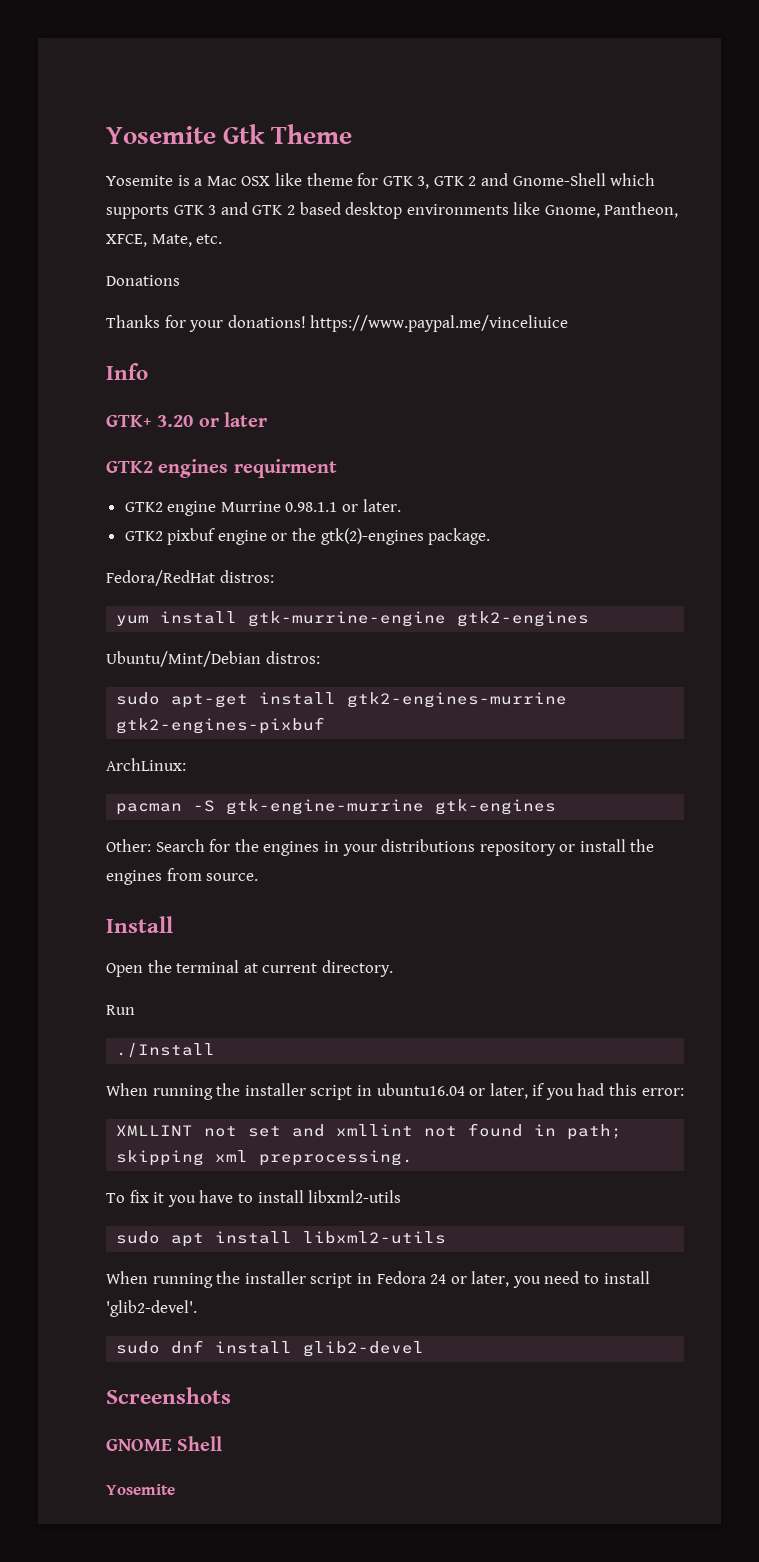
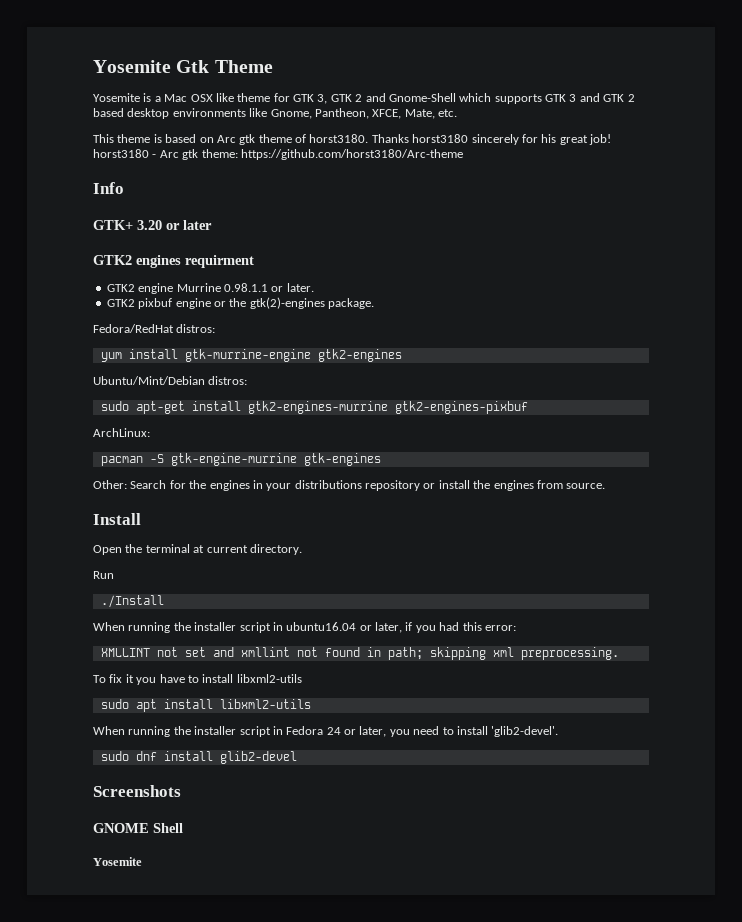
- Donations
- Thanks for your donations! https://www.paypal.me/vinceliuice
+ This theme is based on Arc gtk theme of horst3180. Thanks horst3180 sincerely for his great job! horst3180 - Arc gtk theme: https://github.com/horst3180/Arc-theme

